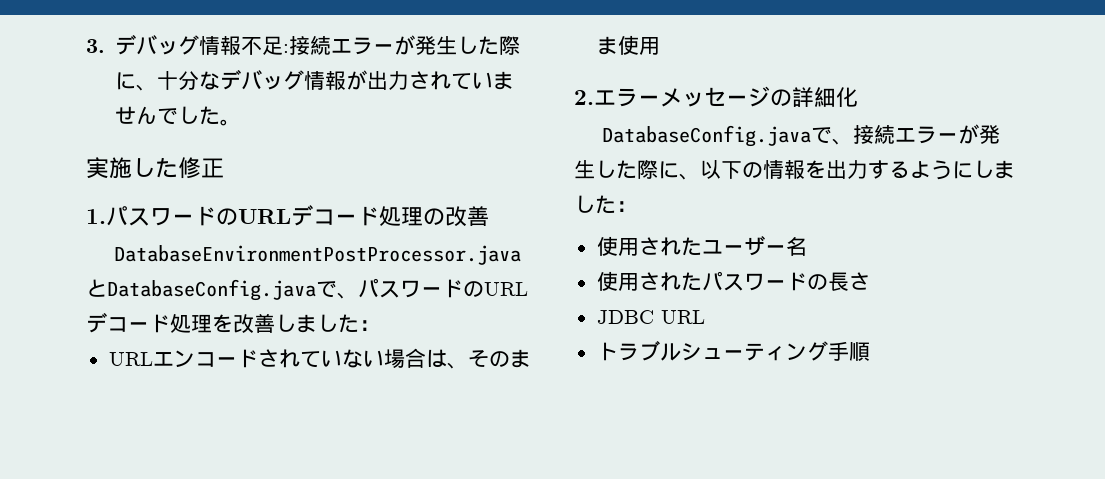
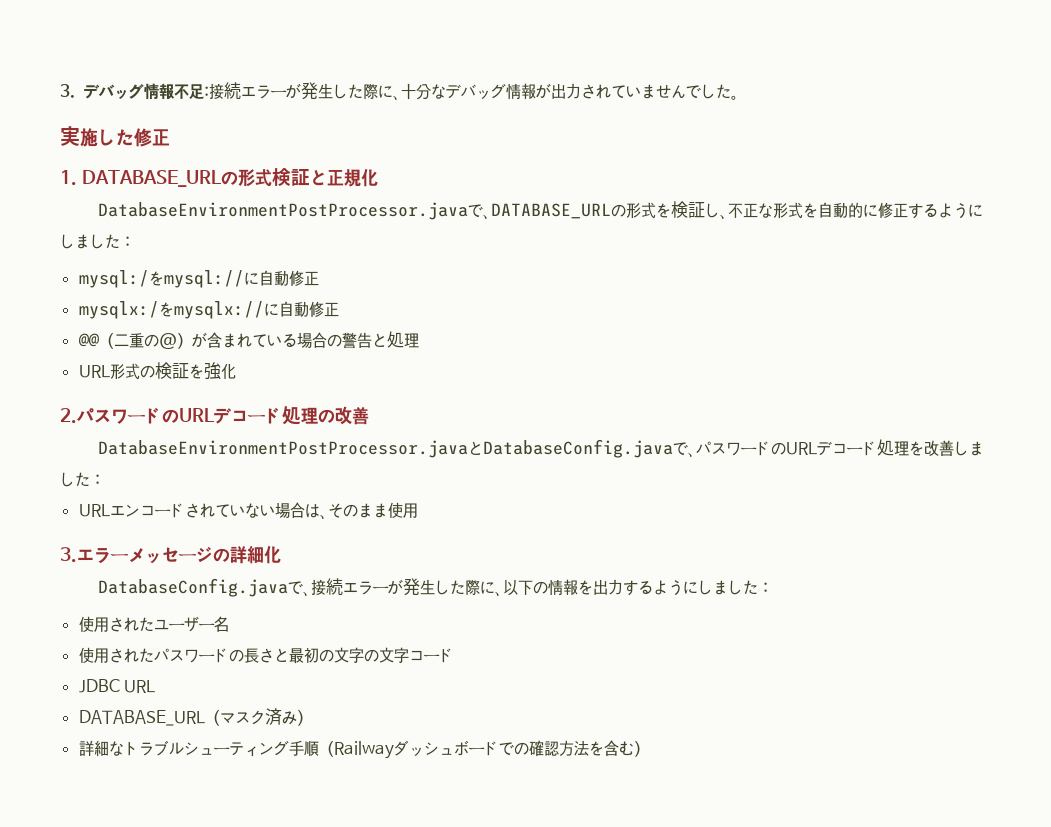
- 1.パスワードのURLデコード処理の改善
+ 1. DATABASE_URLの形式検証と正規化
+ DatabaseEnvironmentPostProcessor.javaで、DATABASE_URLの形式を検証し、不正な形式を自動的に修正するようにしました：
+ mysql:/をmysql://に自動修正
+ mysqlx:/をmysqlx://に自動修正
+ @@（二重の@）が含まれている場合の警告と処理
+ URL形式の検証を強化
+ 2.パスワードのURLデコード処理の改善
- 2.エラーメッセージの詳細化
+ 3.エラーメッセージの詳細化
- 使用されたパスワードの長さ
+ 使用されたパスワードの長さと最初の文字の文字コード
  JDBC URL
- トラブルシューティング手順
+ DATABASE_URL（マスク済み）
+ 詳細なトラブルシューティング手順（Railwayダッシュボードでの確認方法を含む）

